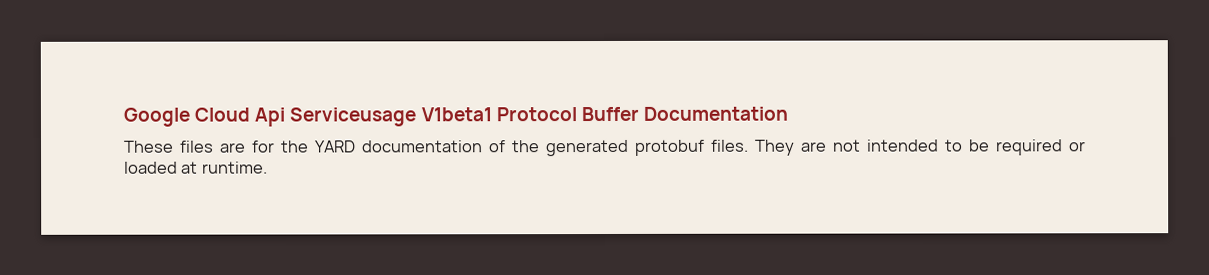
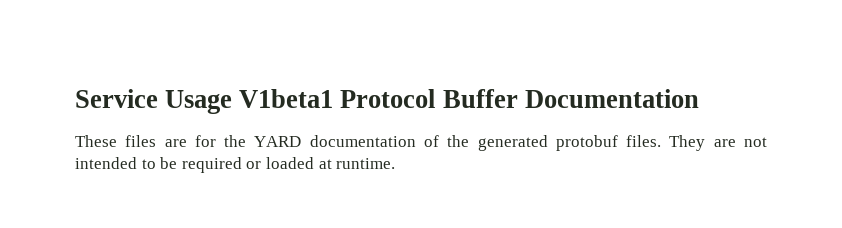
- Google Cloud Api Serviceusage V1beta1 Protocol Buffer Documentation
+ Service Usage V1beta1 Protocol Buffer Documentation

